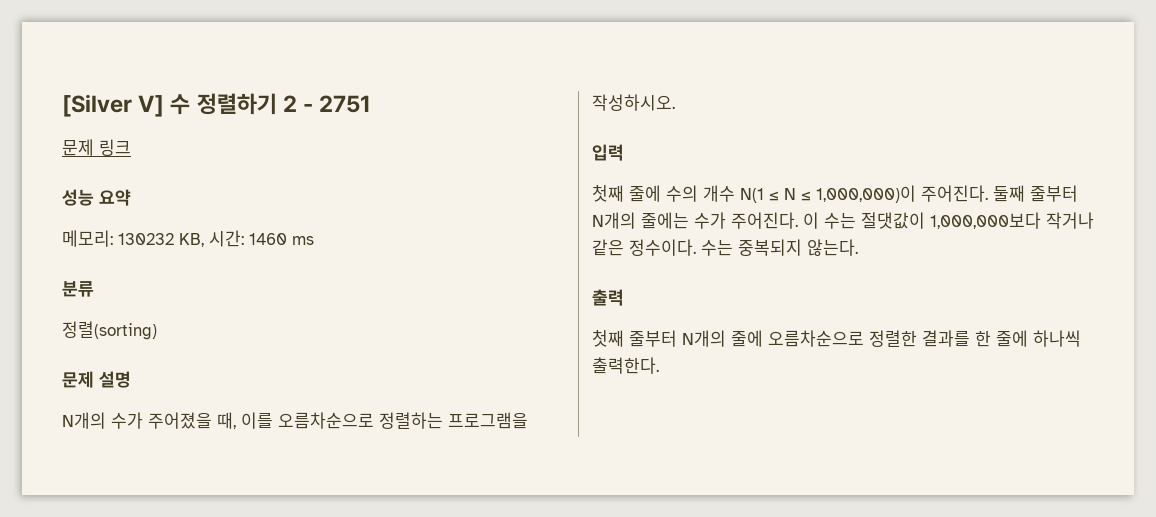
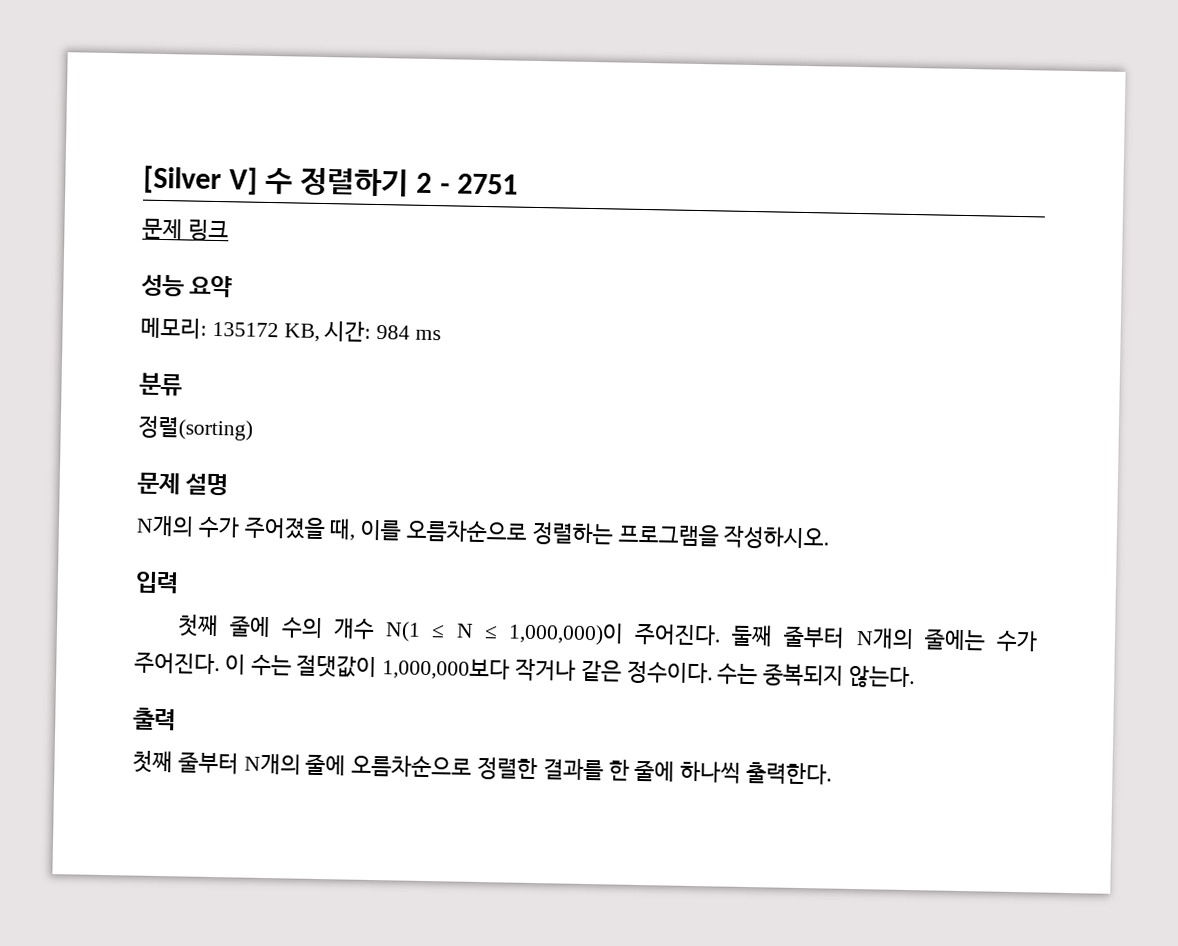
- 메모리: 130232 KB, 시간: 1460 ms
+ 메모리: 135172 KB, 시간: 984 ms

